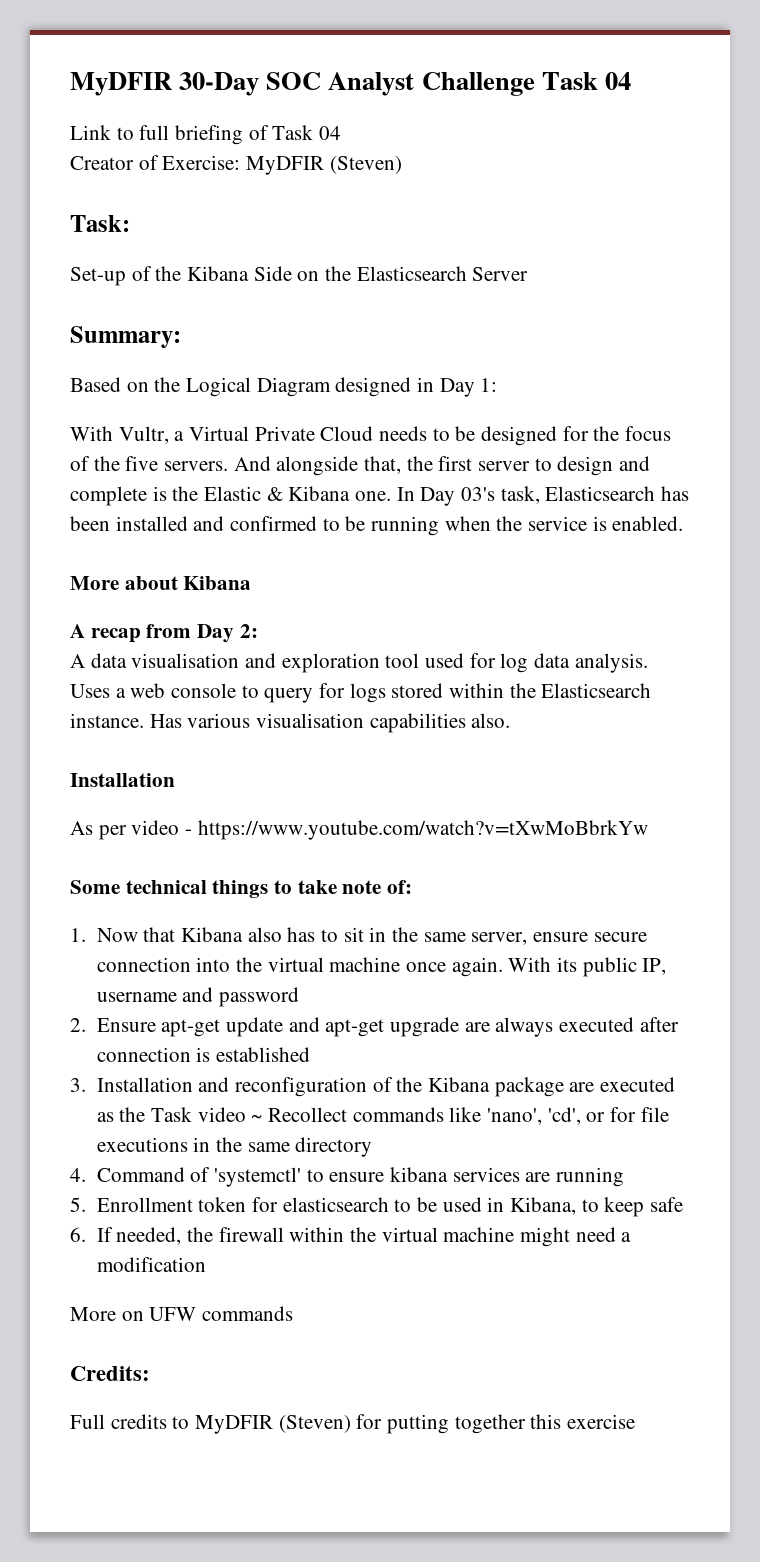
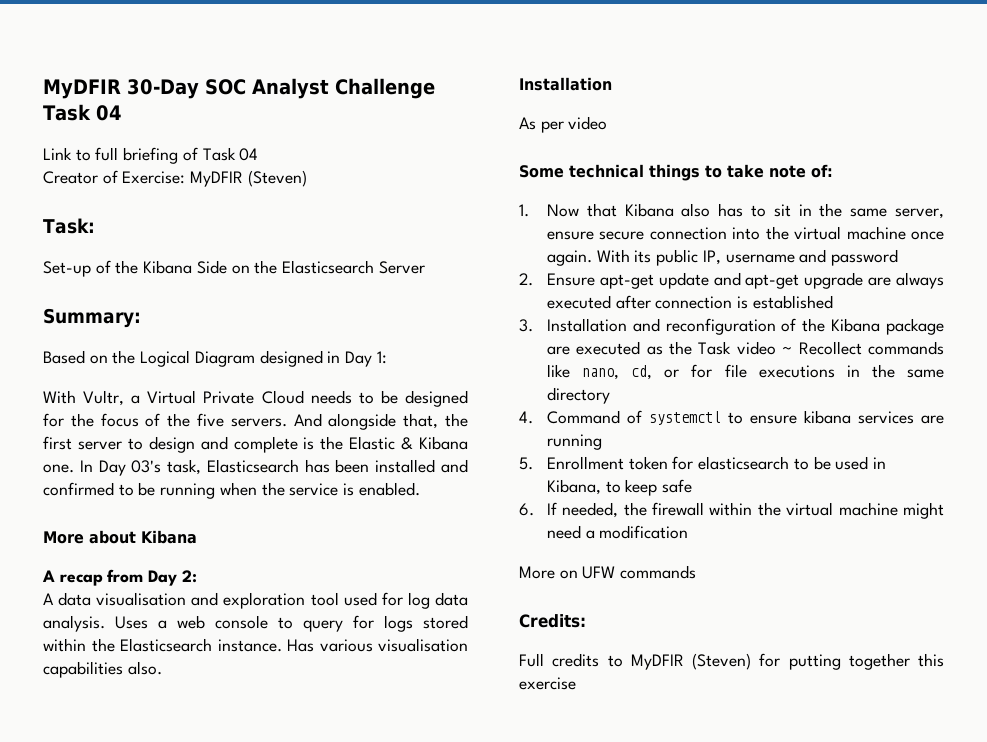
- As per video - https://www.youtube.com/watch?v=tXwMoBbrkYw
+ As per video
- 3. Installation and reconfiguration of the Kibana package are executed as the Task video ~ Recollect commands like 'nano', 'cd', or for file executions in the same directory
+ 3. Installation and reconfiguration of the Kibana package are executed as the Task video ~ Recollect commands like nano, cd, or for file executions in the same directory
- 4. Command of 'systemctl' to ensure kibana services are running
+ 4. Command of systemctl to ensure kibana services are running

